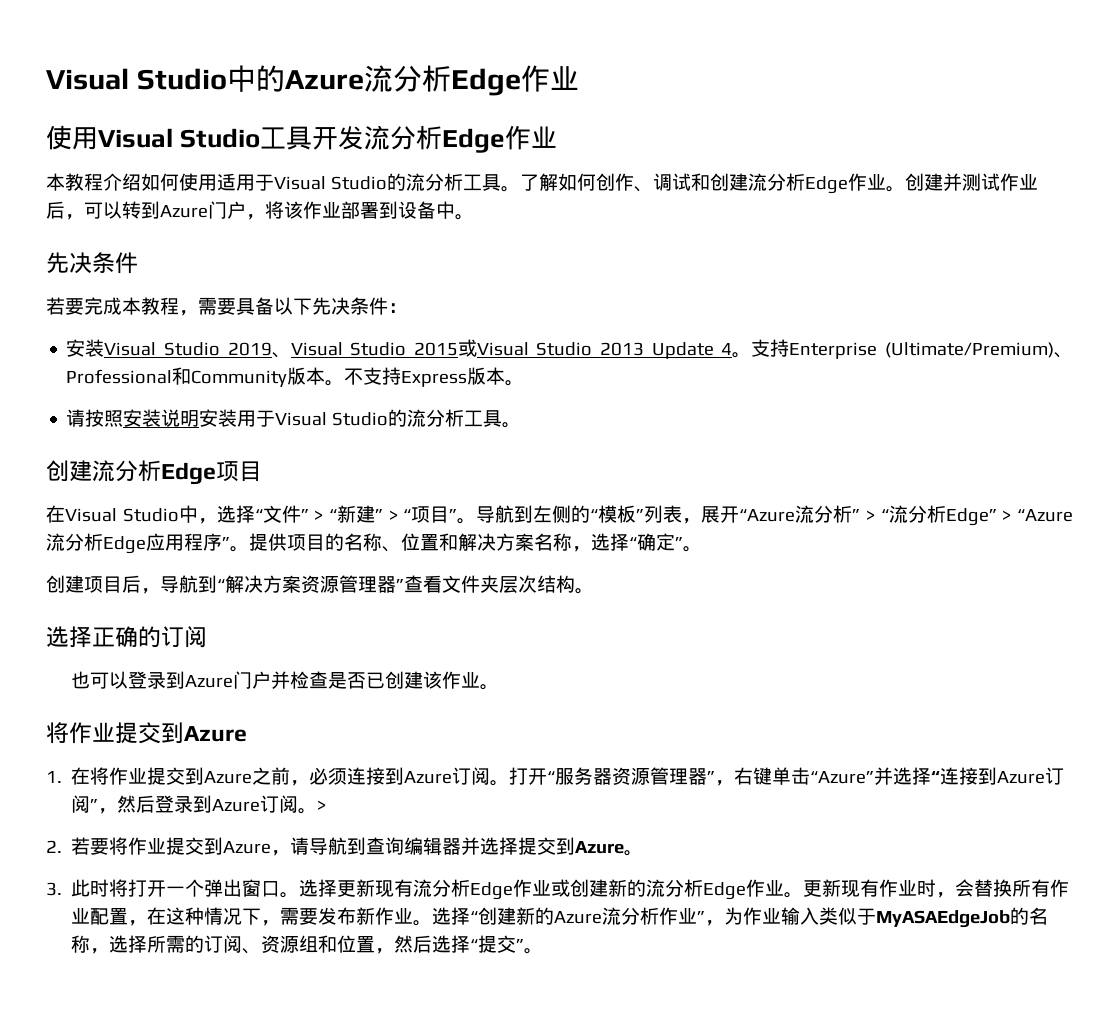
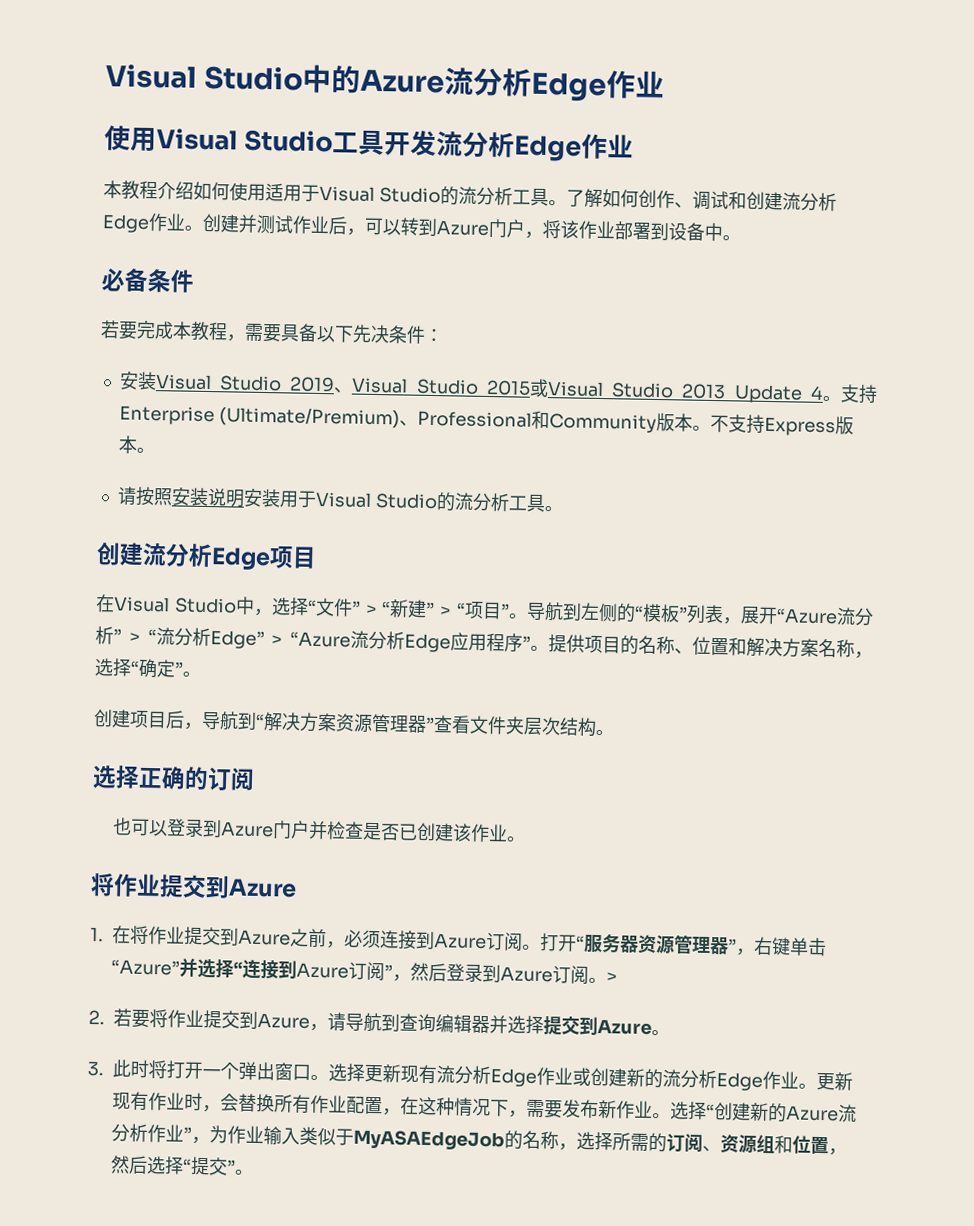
  创建并测试作业后，可以转到Azure门户，将该作业部署到设备中。
- 先决条件
+ 必备条件

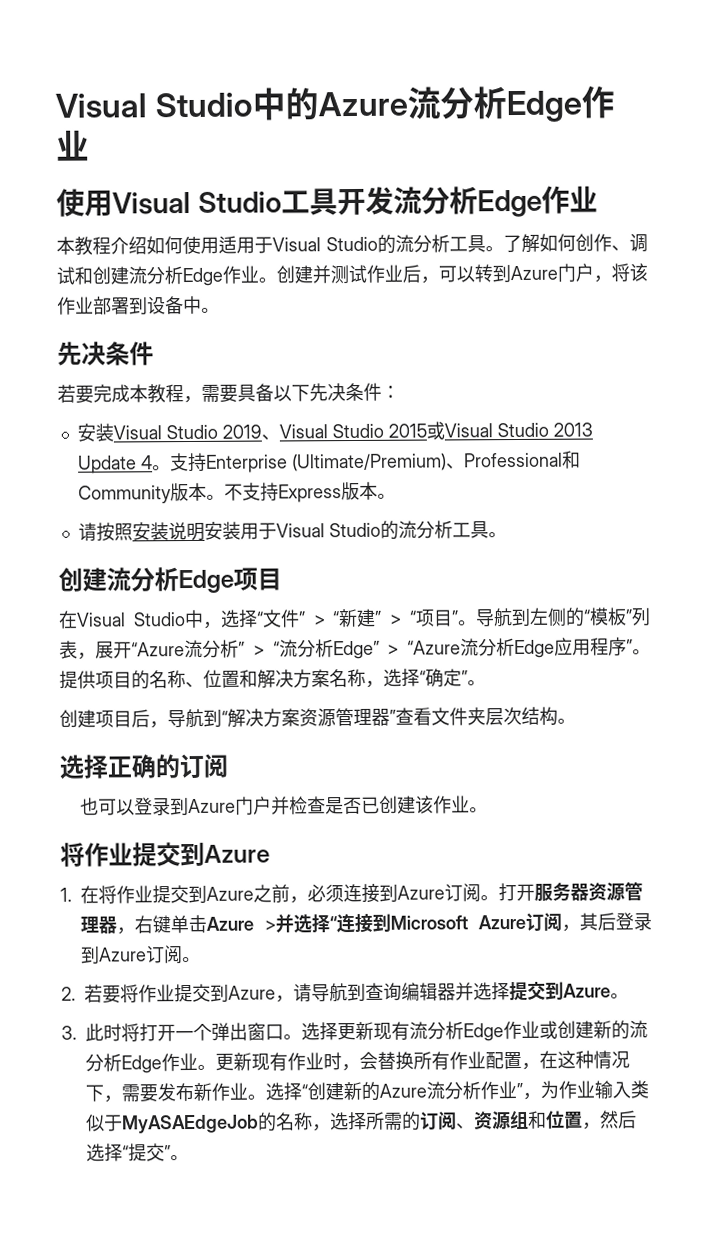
  创建并测试作业后，可以转到Azure门户，将该作业部署到设备中。
- 必备条件
+ 先决条件
- 打开“服务器资源管理器”，右键单击“Azure”并选择“连接到Azure订阅”，然后登录到Azure订阅。>
+ 打开服务器资源管理器，右键单击Azure >并选择“连接到Microsoft Azure订阅，其后登录到Azure订阅。

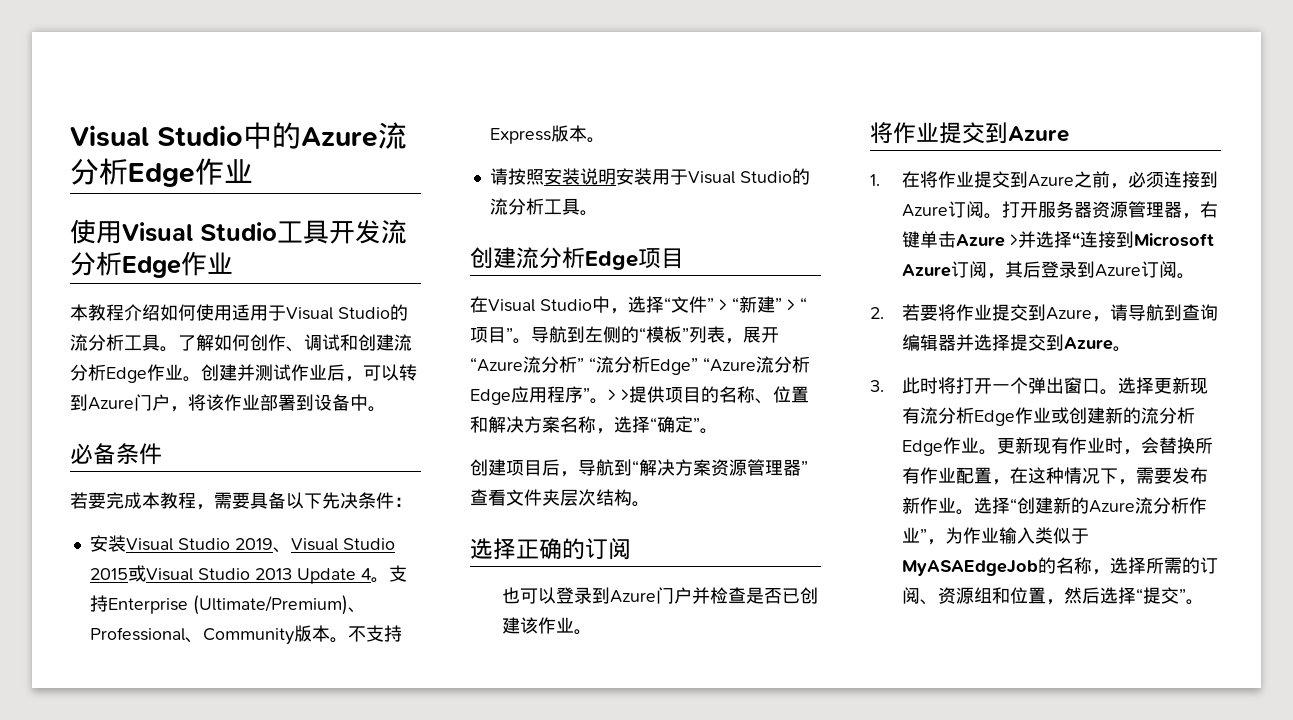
  创建并测试作业后，可以转到Azure门户，将该作业部署到设备中。
- 先决条件
+ 必备条件
- 支持Enterprise (Ultimate/Premium)、Professional和Community版本。
+ 支持Enterprise (Ultimate/Premium)、Professional、Community版本。
- 导航到左侧的“模板”列表，展开“Azure流分析” > “流分析Edge” > “Azure流分析Edge应用程序”。
+ 导航到左侧的“模板”列表，展开“Azure流分析” “流分析Edge” “Azure流分析Edge应用程序”。
- 提供项目的名称、位置和解决方案名称，选择“确定”。
+ > >提供项目的名称、位置和解决方案名称，选择“确定”。

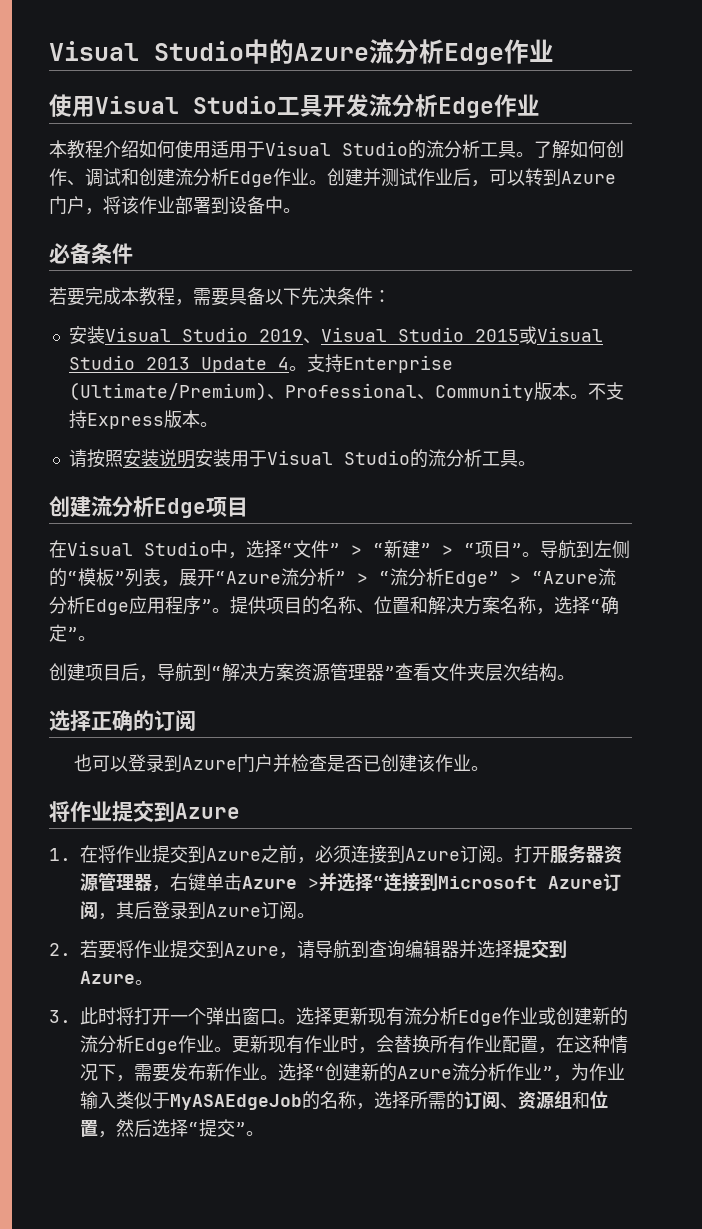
- 导航到左侧的“模板”列表，展开“Azure流分析” “流分析Edge” “Azure流分析Edge应用程序”。
+ 导航到左侧的“模板”列表，展开“Azure流分析” > “流分析Edge” > “Azure流分析Edge应用程序”。
- > >提供项目的名称、位置和解决方案名称，选择“确定”。
+ 提供项目的名称、位置和解决方案名称，选择“确定”。

